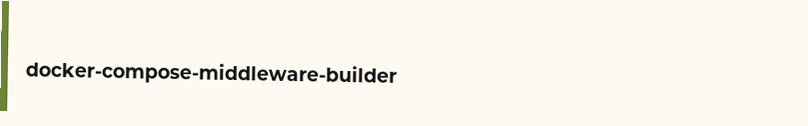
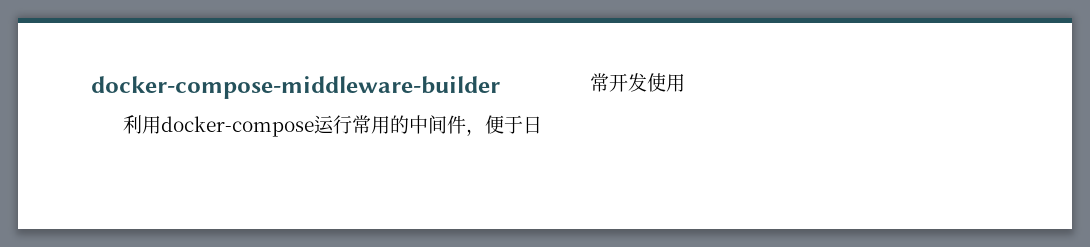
+ 利用docker-compose运行常用的中间件，便于日常开发使用

